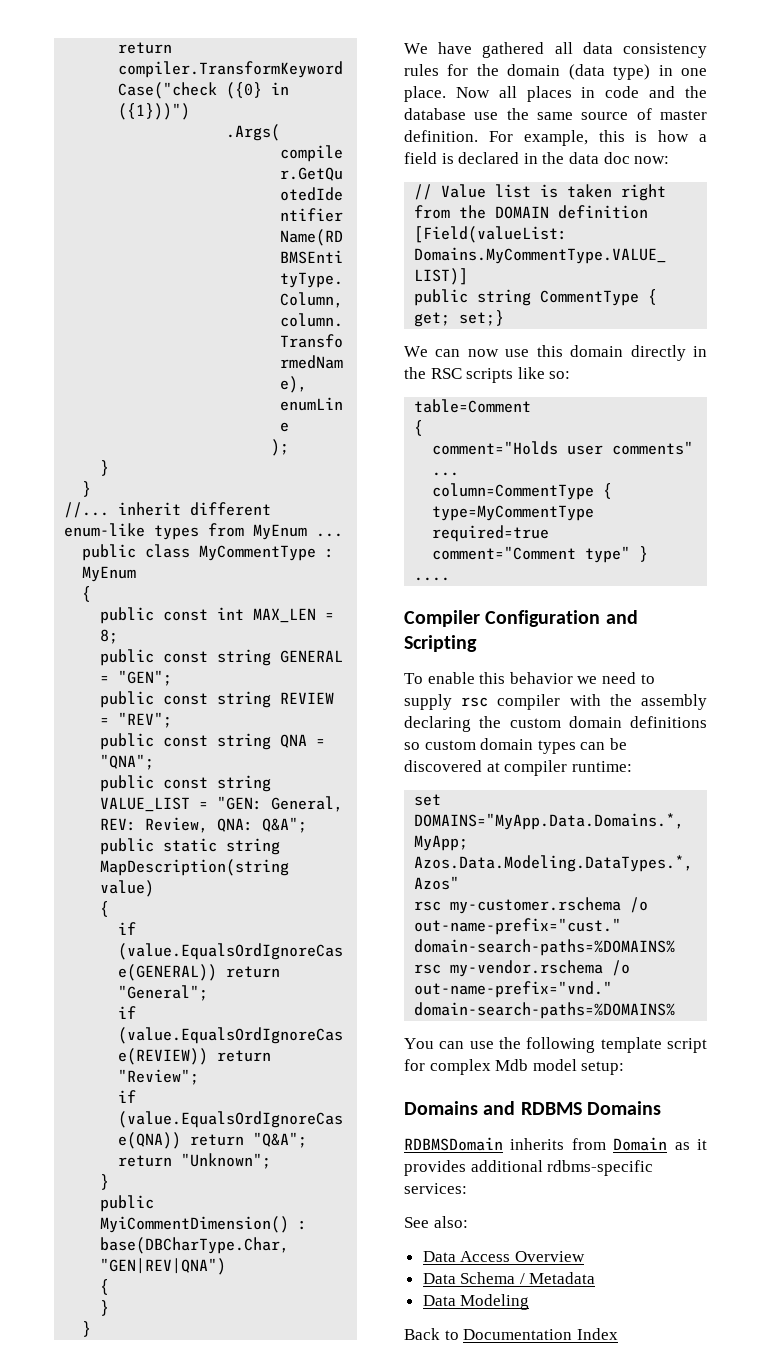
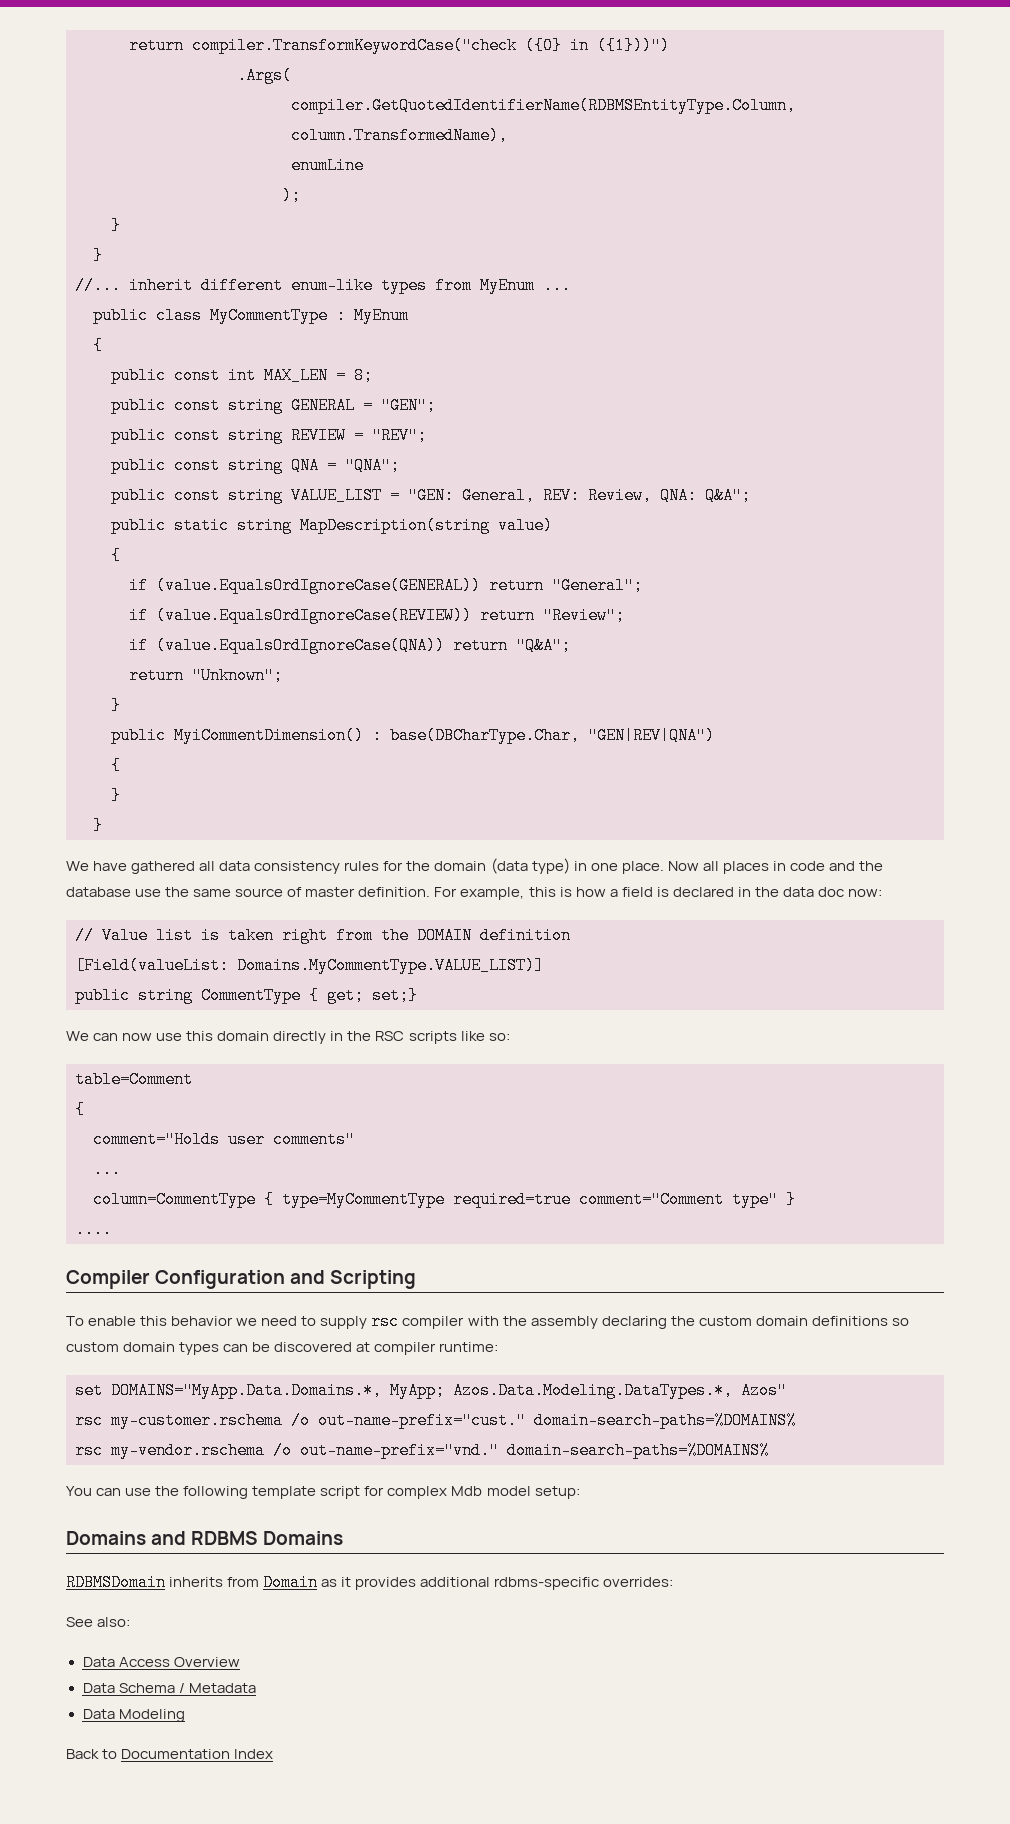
- RDBMSDomain inherits from Domain as it provides additional rdbms-specific services:
+ RDBMSDomain inherits from Domain as it provides additional rdbms-specific overrides:

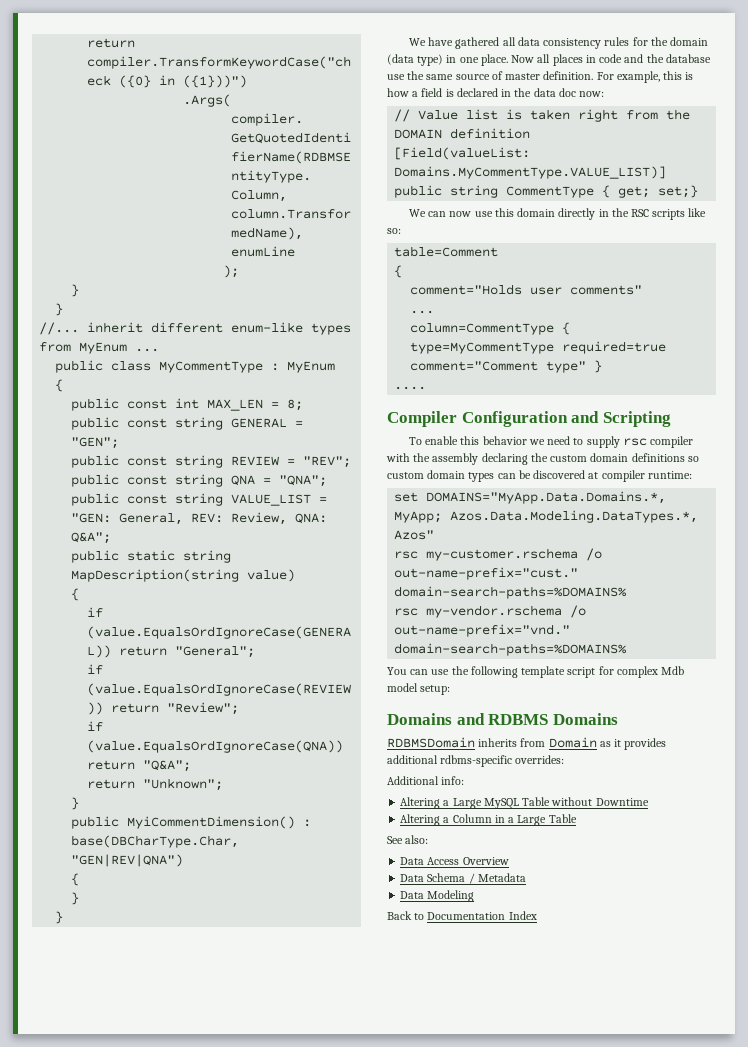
+ Additional info:
+ Altering a Large MySQL Table without Downtime
+ Altering a Column in a Large Table

